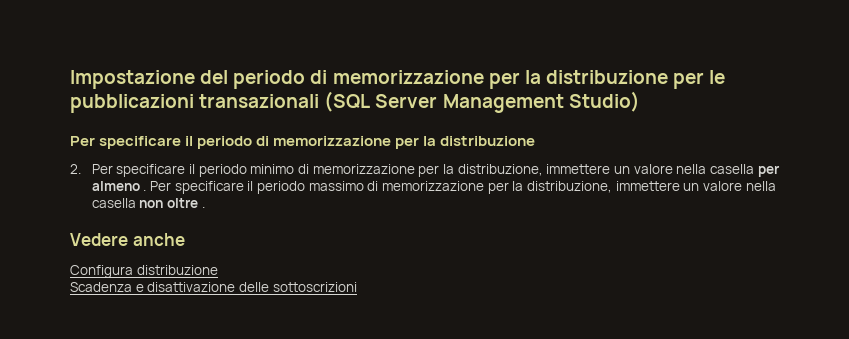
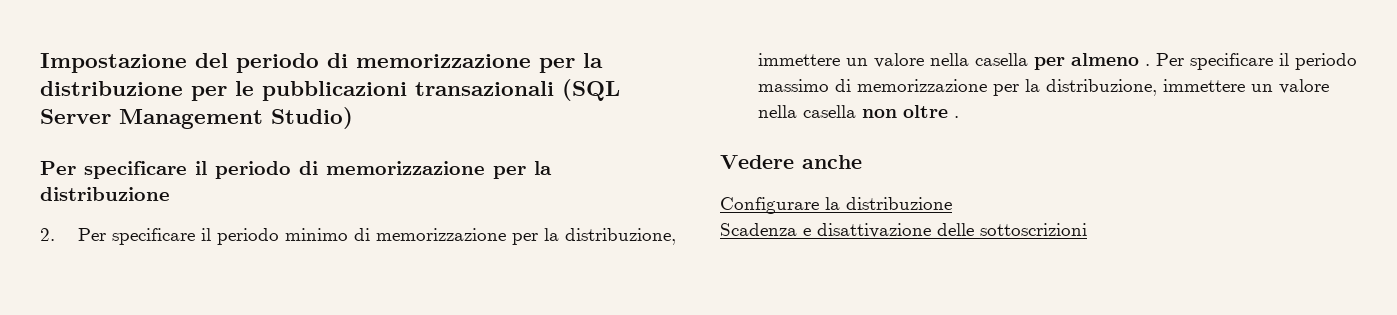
- Configura distribuzione
+ Configurare la distribuzione

